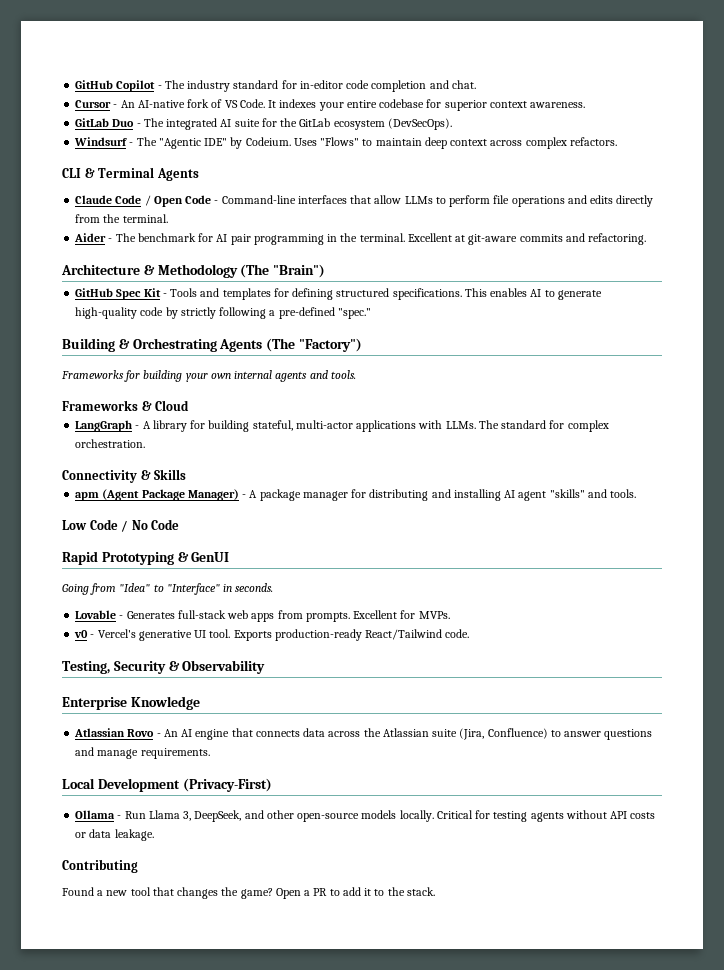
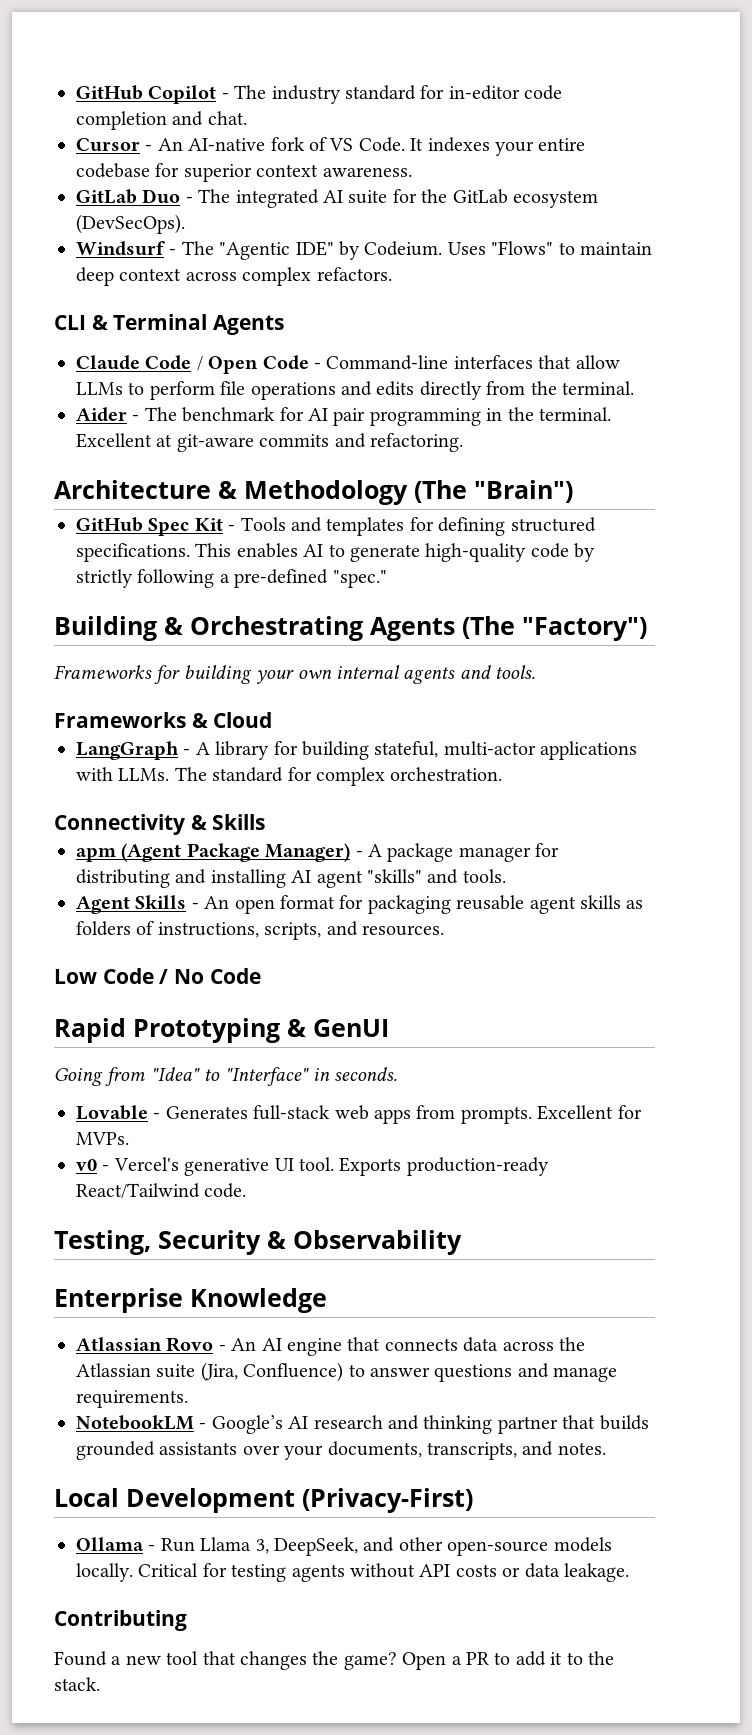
+ Agent Skills - An open format for packaging reusable agent skills as folders of instructions, scripts, and resources.
+ NotebookLM - Google’s AI research and thinking partner that builds grounded assistants over your documents, transcripts, and notes.

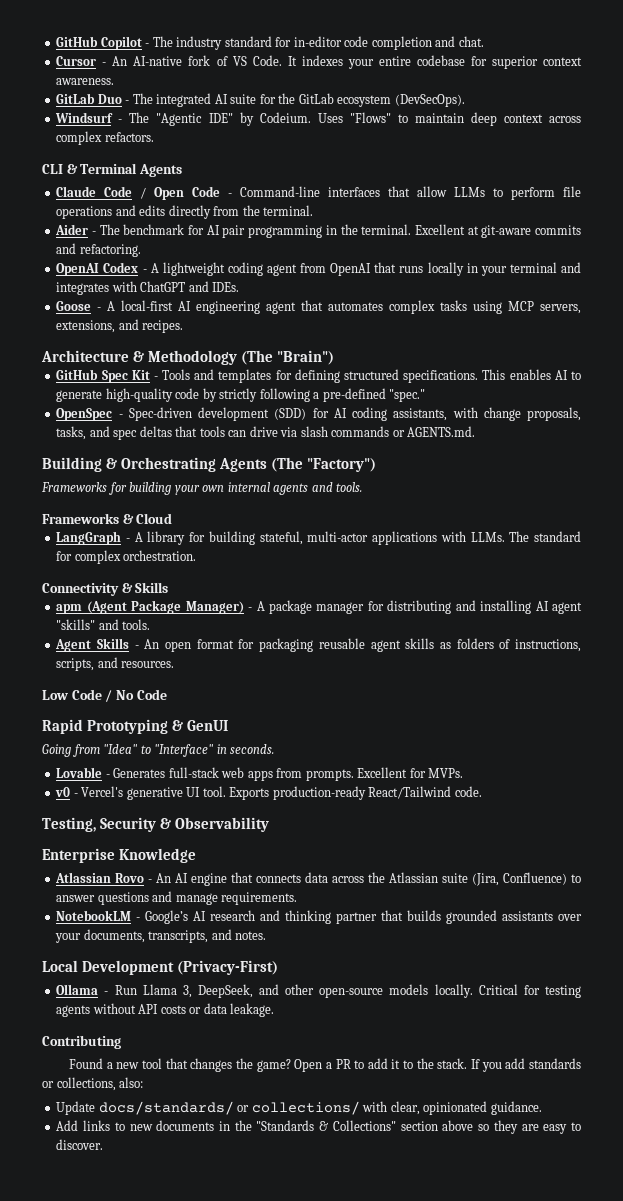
+ OpenAI Codex - A lightweight coding agent from OpenAI that runs locally in your terminal and integrates with ChatGPT and IDEs.
+ Goose - A local-first AI engineering agent that automates complex tasks using MCP servers, extensions, and recipes.
+ OpenSpec - Spec-driven development (SDD) for AI coding assistants, with change proposals, tasks, and spec deltas that tools can drive via slash commands or AGENTS.md.
+ If you add standards or collections, also:
+ Update docs/standards/ or collections/ with clear, opinionated guidance.
+ Add links to new documents in the "Standards & Collections" section above so they are easy to discover.

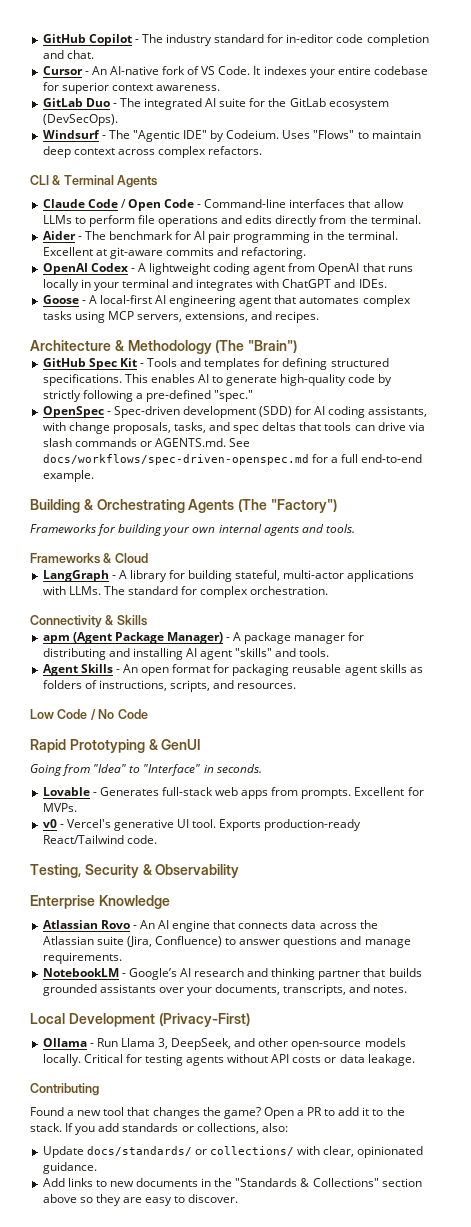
- OpenSpec - Spec-driven development (SDD) for AI coding assistants, with change proposals, tasks, and spec deltas that tools can drive via slash commands or AGENTS.md.
+ OpenSpec - Spec-driven development (SDD) for AI coding assistants, with change proposals, tasks, and spec deltas that tools can drive via slash commands or AGENTS.md. See docs/workflows/spec-driven-openspec.md for a full end-to-end example.

